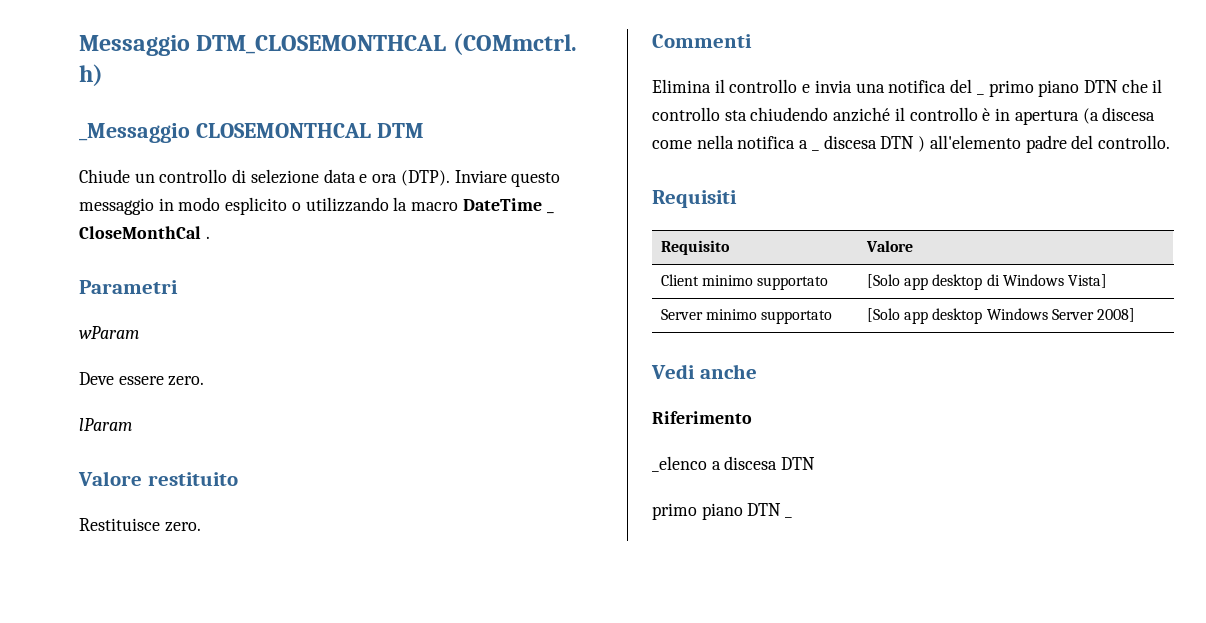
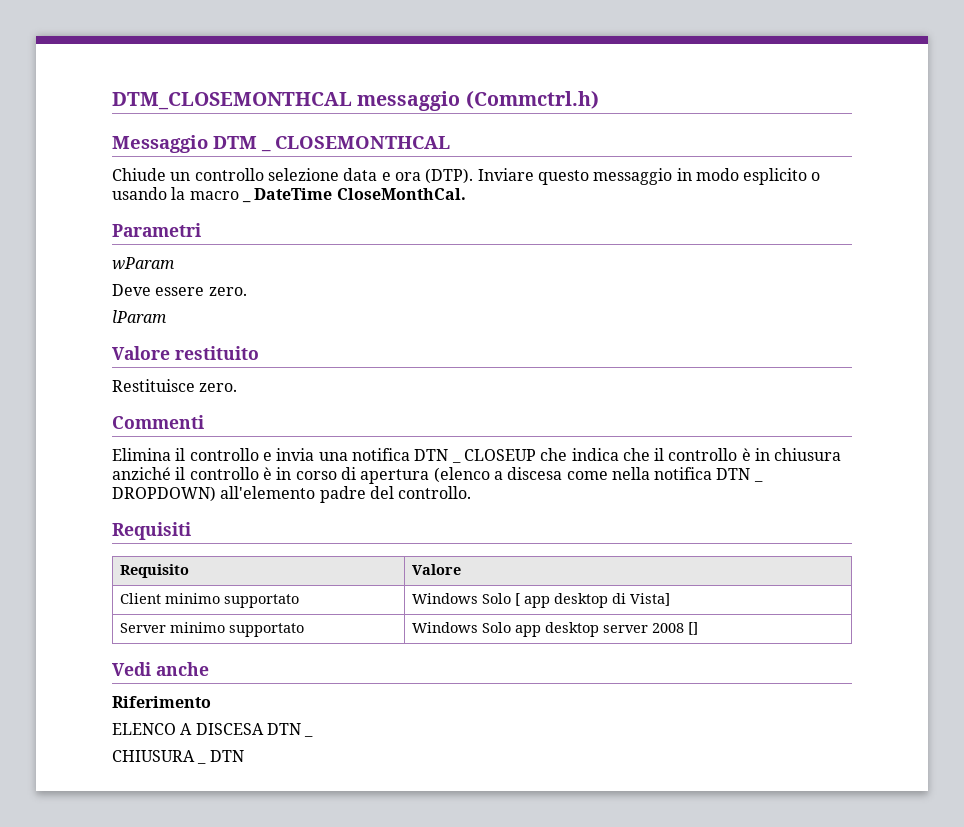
- Messaggio DTM_CLOSEMONTHCAL (COMmctrl. h)
- _Messaggio CLOSEMONTHCAL DTM
+ DTM_CLOSEMONTHCAL messaggio (Commctrl.h)
+ Messaggio DTM _ CLOSEMONTHCAL
- Chiude un controllo di selezione data e ora (DTP).
+ Chiude un controllo selezione data e ora (DTP).
- Inviare questo messaggio in modo esplicito o utilizzando la macro DateTime _ CloseMonthCal .
+ Inviare questo messaggio in modo esplicito o usando la macro _ DateTime CloseMonthCal.
- Elimina il controllo e invia una notifica del _ primo piano DTN che il controllo sta chiudendo anziché il controllo è in apertura (a discesa come nella notifica a _ discesa DTN ) all'elemento padre del controllo.
+ Elimina il controllo e invia una notifica DTN _ CLOSEUP che indica che il controllo è in chiusura anziché il controllo è in corso di apertura (elenco a discesa come nella notifica DTN _ DROPDOWN) all'elemento padre del controllo.
- Client minimo supportato | [Solo app desktop di Windows Vista]
+ Client minimo supportato | Windows Solo [ app desktop di Vista]
- Server minimo supportato | [Solo app desktop Windows Server 2008]
+ Server minimo supportato | Windows Solo app desktop server 2008 []
  Vedi anche
  Riferimento
- _elenco a discesa DTN
- primo piano DTN _
+ ELENCO A DISCESA DTN _
+ CHIUSURA _ DTN

